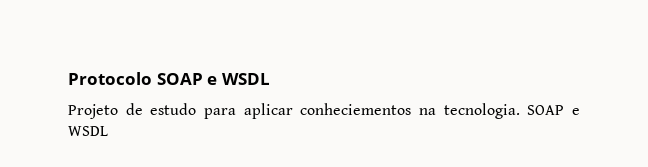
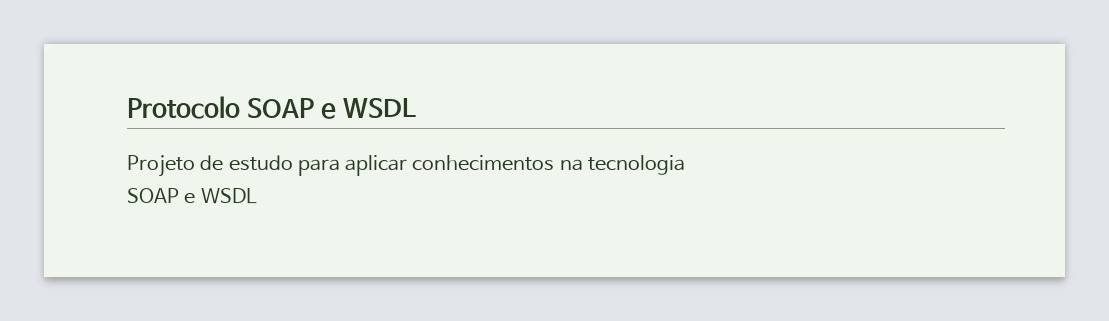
- Projeto de estudo para aplicar conheciementos na tecnologia. SOAP e WSDL
+ Projeto de estudo para aplicar conhecimentos na tecnologia
+ SOAP e WSDL

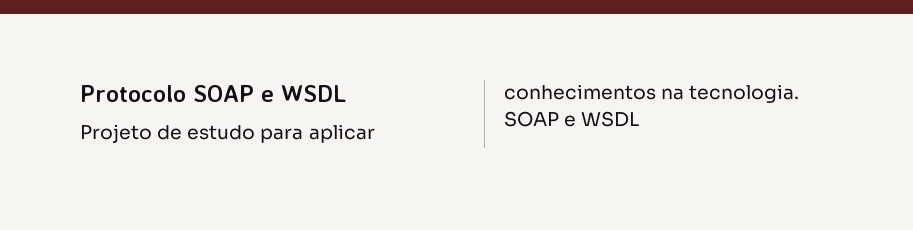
- Projeto de estudo para aplicar conhecimentos na tecnologia
+ Projeto de estudo para aplicar conhecimentos na tecnologia.

